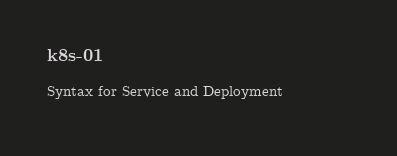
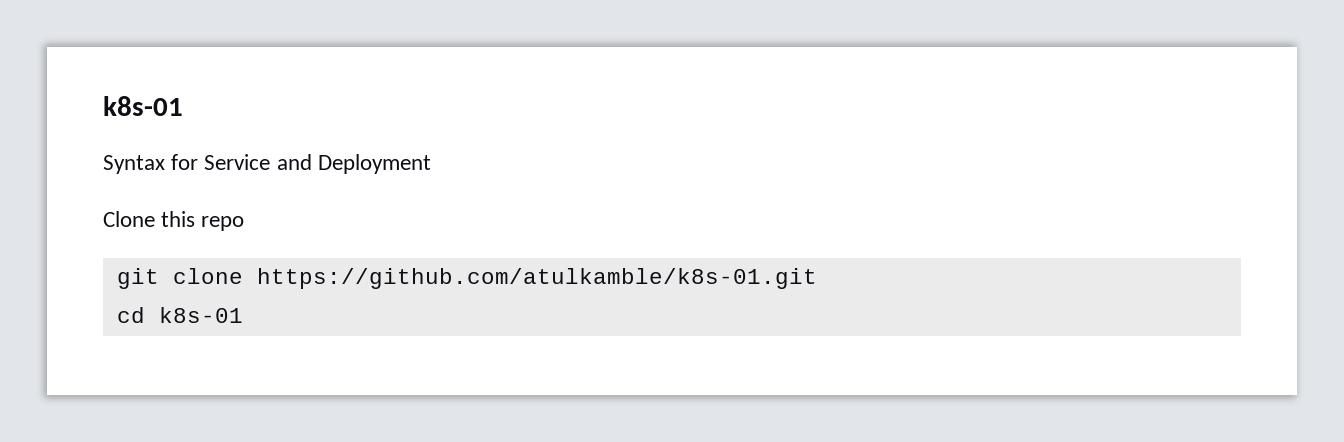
+ Clone this repo
+ git clone https://github.com/atulkamble/k8s-01.git
+ cd k8s-01

